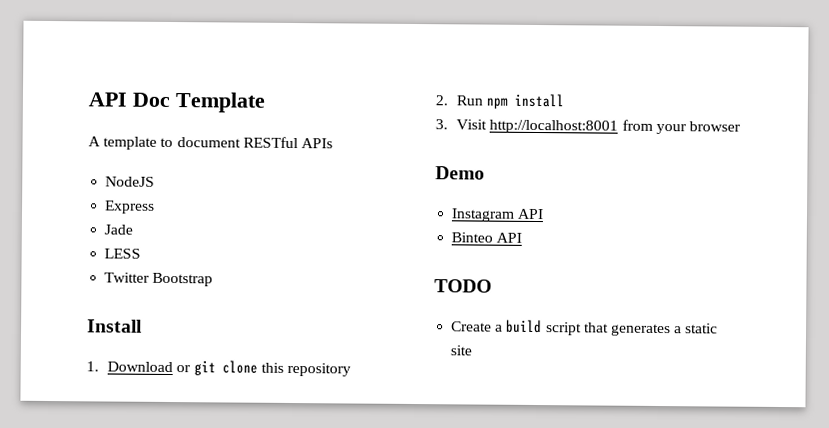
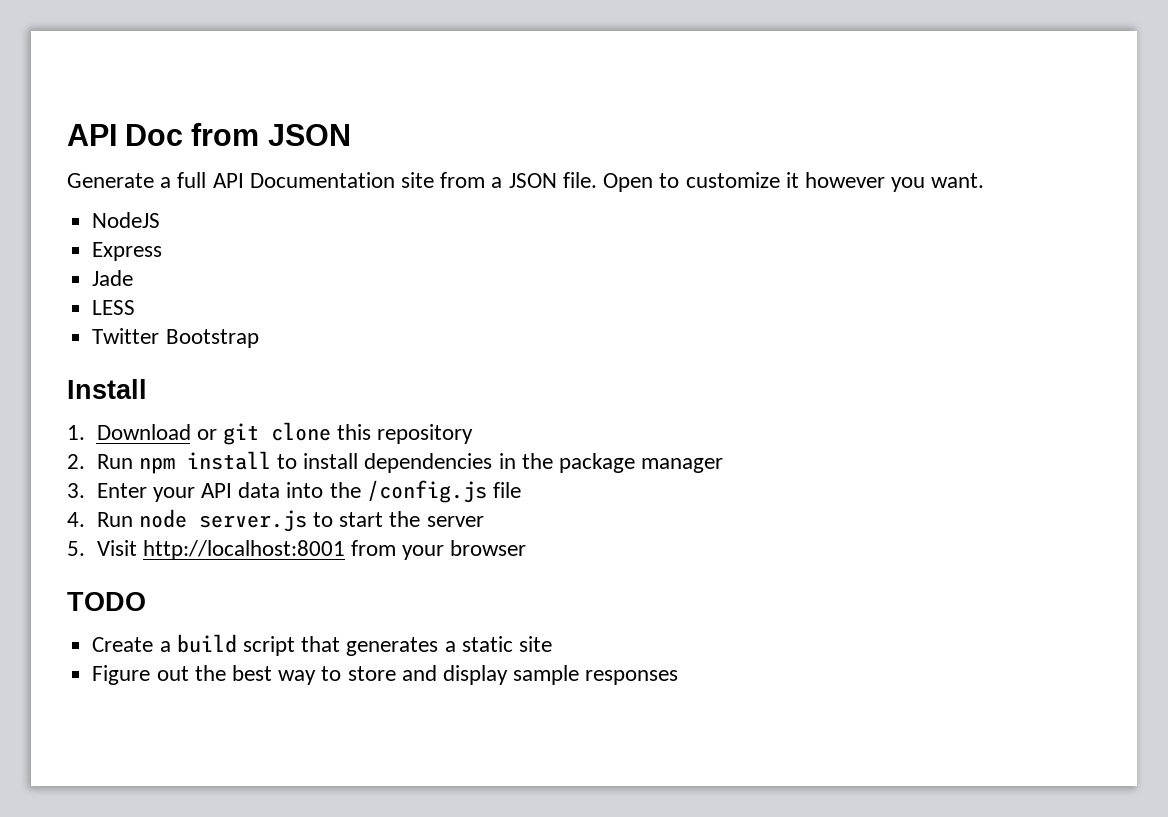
- API Doc Template
- A template to document RESTful APIs
+ API Doc from JSON
+ Generate a full API Documentation site from a JSON file. Open to customize it however you want.
- 2. Run npm install
- 3. Visit http://localhost:8001 from your browser
+ 2. Run npm install to install dependencies in the package manager
+ 3. Enter your API data into the /config.js file
+ 4. Run node server.js to start the server
+ 5. Visit http://localhost:8001 from your browser
- Demo
- Instagram API
- Binteo API
+ Figure out the best way to store and display sample responses

